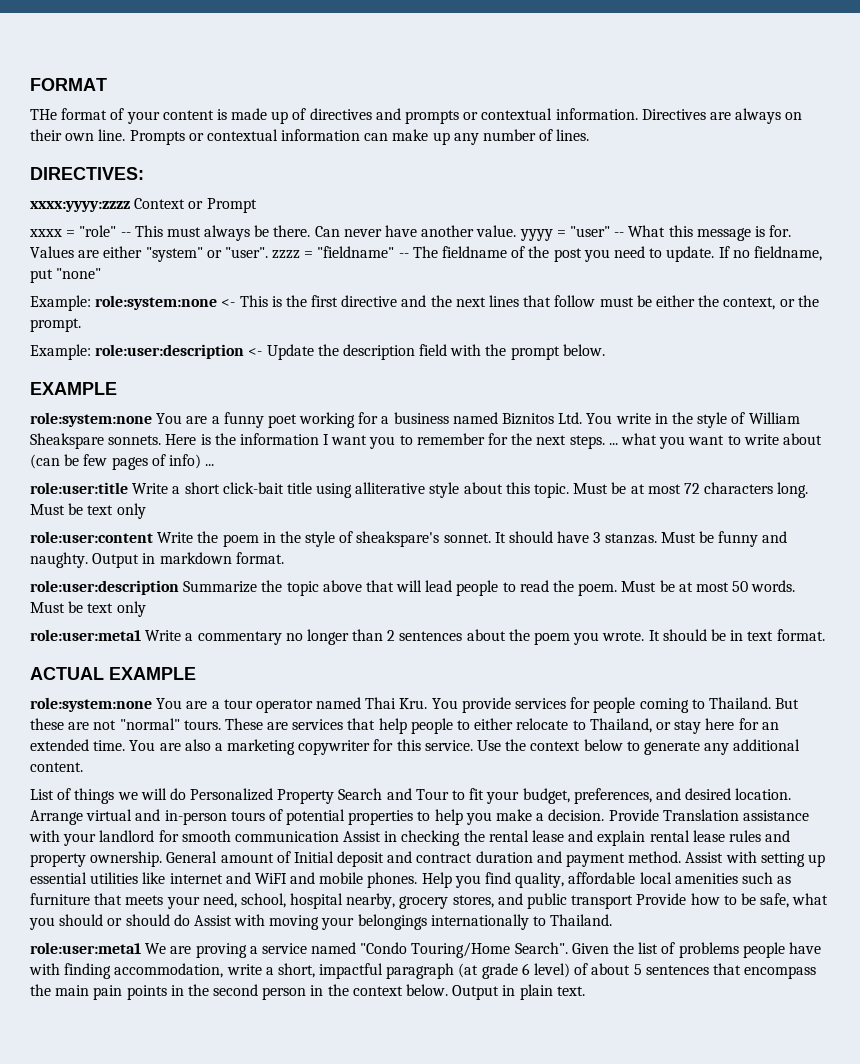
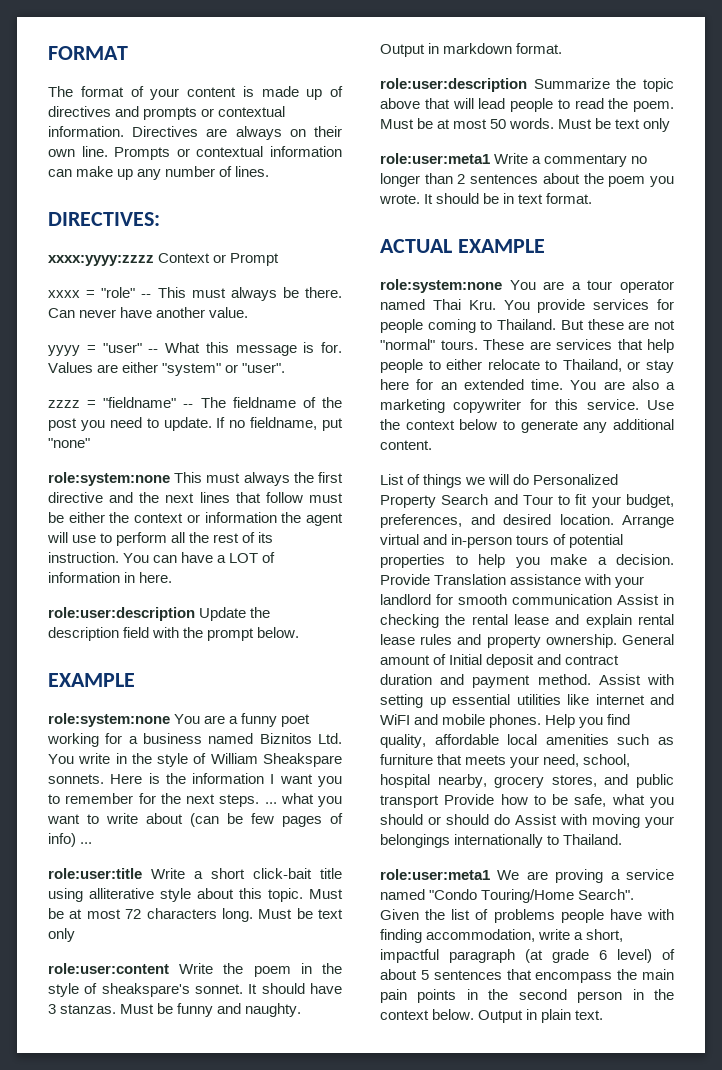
- THe format of your content is made up of directives and prompts or contextual information.
+ The format of your content is made up of directives and prompts or contextual information.
- Can never have another value. yyyy = "user" -- What this message is for.
+ Can never have another value.
+ yyyy = "user" -- What this message is for.
- Values are either "system" or "user". zzzz = "fieldname" -- The fieldname of the post you need to update.
+ Values are either "system" or "user".
+ zzzz = "fieldname" -- The fieldname of the post you need to update.
- Example: role:system:none <- This is the first directive and the next lines that follow must be either the context, or the prompt.
- Example: role:user:description <- Update the description field with the prompt below.
+ role:system:none This must always the first directive and the next lines that follow must be either the context or information the agent will use to perform all the rest of its instruction. You can have a LOT of information in here.
+ role:user:description Update the description field with the prompt below.

